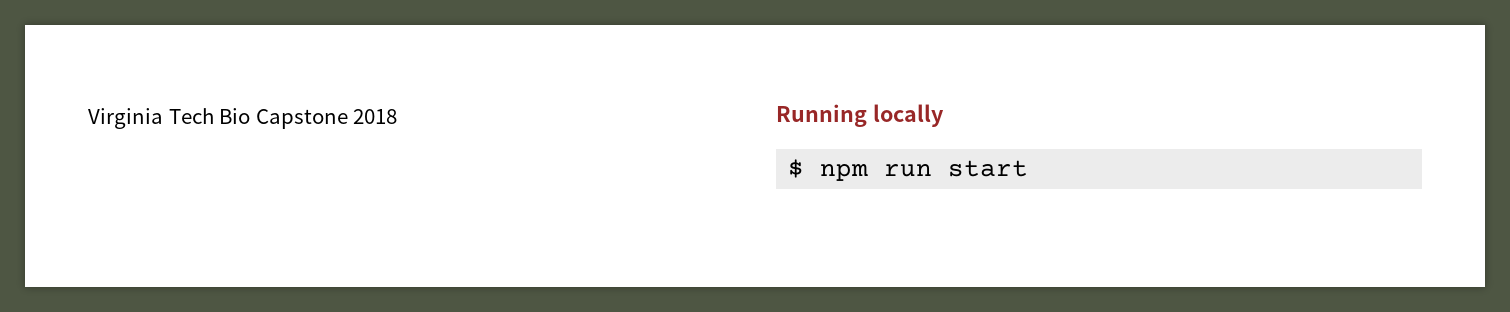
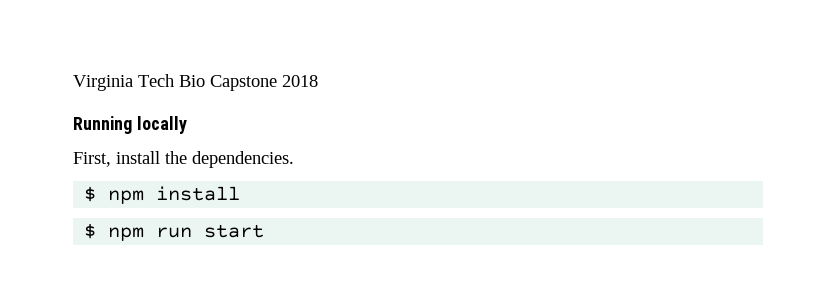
+ First, install the dependencies.
+ $ npm install

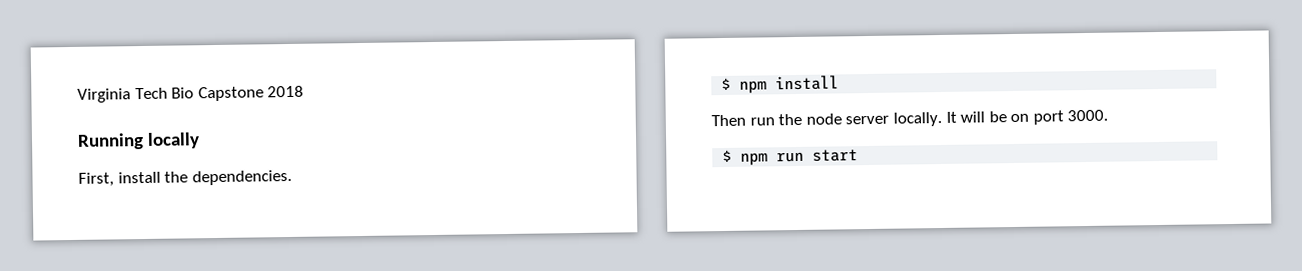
+ Then run the node server locally. It will be on port 3000.

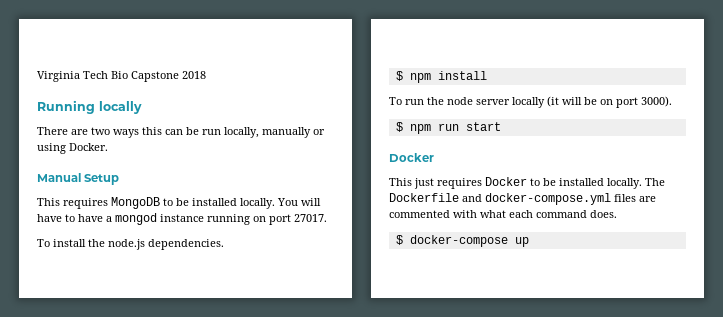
- First, install the dependencies.
+ There are two ways this can be run locally, manually or using Docker.
+ Manual Setup
+ This requires MongoDB to be installed locally. You will have to have a mongod instance running on port 27017.
+ To install the node.js dependencies.
- Then run the node server locally. It will be on port 3000.
+ To run the node server locally (it will be on port 3000).
  $ npm run start
+ Docker
+ This just requires Docker to be installed locally. The Dockerfile and docker-compose.yml files are commented with what each command does.
+ $ docker-compose up

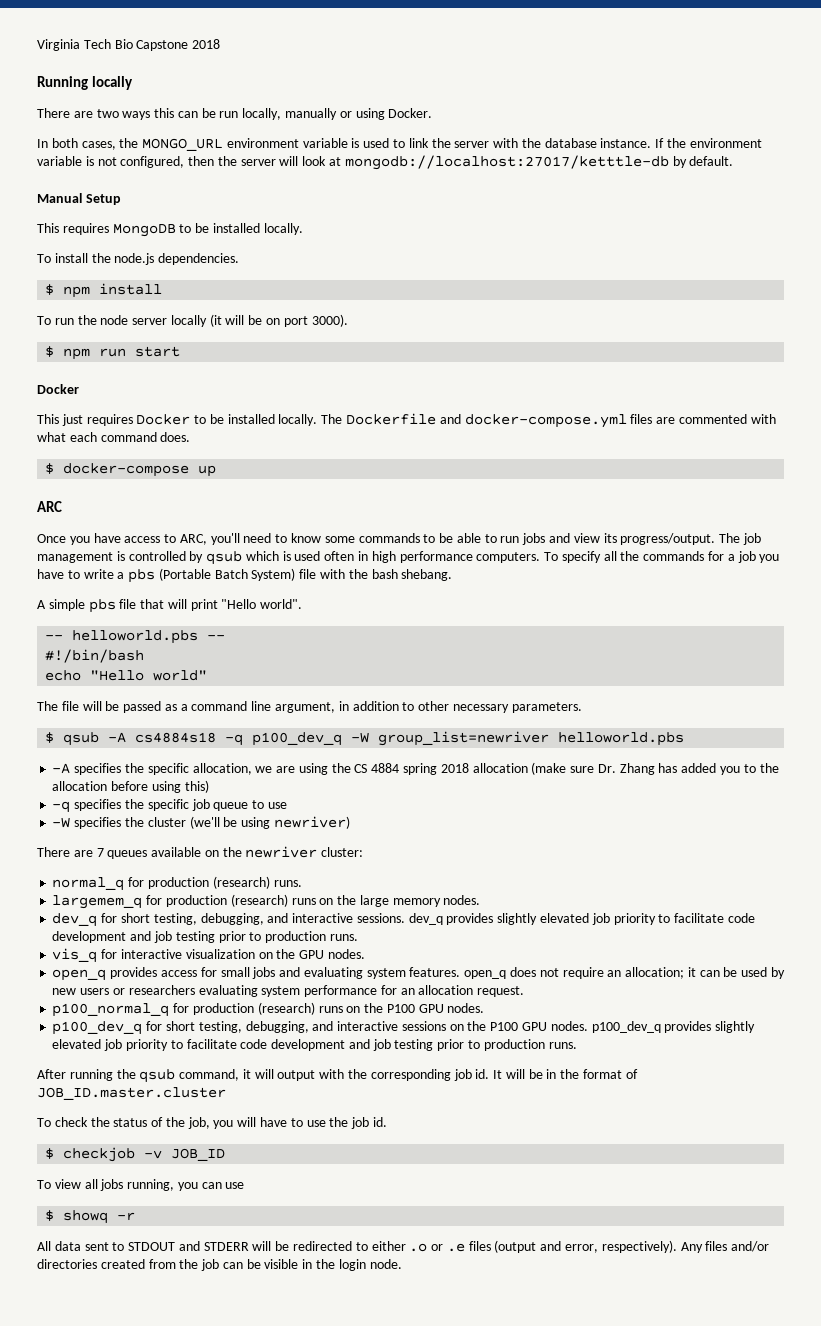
+ In both cases, the MONGO_URL environment variable is used to link the server with the database instance. If the environment variable is not configured, then the server will look at mongodb://localhost:27017/ketttle-db by default.
- You will have to have a mongod instance running on port 27017.
+ ARC
+ Once you have access to ARC, you'll need to know some commands to be able to run jobs and view its progress/output. The job management is controlled by qsub which is used often in high performance computers. To specify all the commands for a job you have to write a pbs (Portable Batch System) file with the bash shebang.
+ A simple pbs file that will print "Hello world".
+ -- helloworld.pbs --
+ #!/bin/bash
+ echo "Hello world"
+ The file will be passed as a command line argument, in addition to other necessary parameters.
+ $ qsub -A cs4884s18 -q p100_dev_q -W group_list=newriver helloworld.pbs
+ -A specifies the specific allocation, we are using the CS 4884 spring 2018 allocation (make sure Dr. Zhang has added you to the allocation before using this)
+ -q specifies the specific job queue to use
+ -W specifies the cluster (we'll be using newriver)
+ There are 7 queues available on the newriver cluster:
+ normal_q for production (research) runs.
+ largemem_q for production (research) runs on the large memory nodes.
+ dev_q for short testing, debugging, and interactive sessions. dev_q provides slightly elevated job priority to facilitate code development and job testing prior to production runs.
+ vis_q for interactive visualization on the GPU nodes.
+ open_q provides access for small jobs and evaluating system features. open_q does not require an allocation; it can be used by new users or researchers evaluating system performance for an allocation request.
+ p100_normal_q for production (research) runs on the P100 GPU nodes.
+ p100_dev_q for short testing, debugging, and interactive sessions on the P100 GPU nodes. p100_dev_q provides slightly elevated job priority to facilitate code development and job testing prior to production runs.
+ After running the qsub command, it will output with the corresponding job id. It will be in the format of JOB_ID.master.cluster
+ To check the status of the job, you will have to use the job id.
+ $ checkjob -v JOB_ID
+ To view all jobs running, you can use
+ $ showq -r
+ All data sent to STDOUT and STDERR will be redirected to either .o or .e files (output and error, respectively). Any files and/or directories created from the job can be visible in the login node.

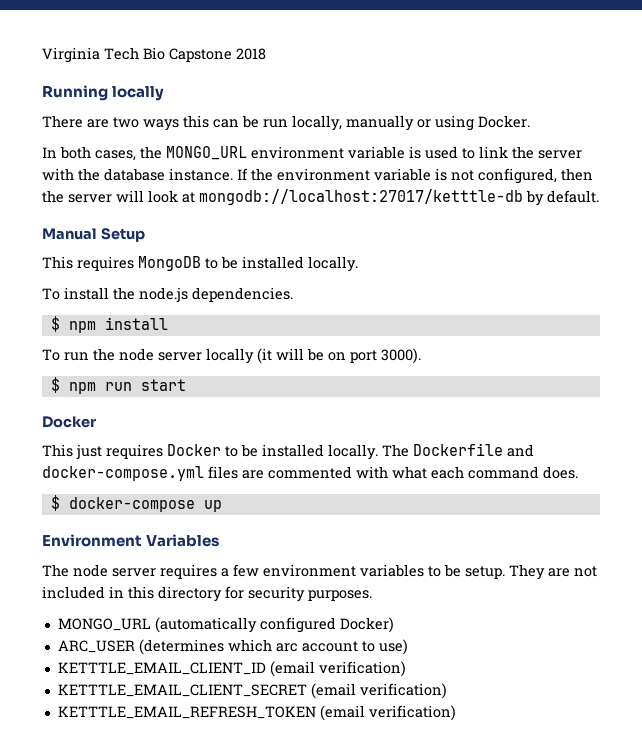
- ARC
- Once you have access to ARC, you'll need to know some commands to be able to run jobs and view its progress/output. The job management is controlled by qsub which is used often in high performance computers. To specify all the commands for a job you have to write a pbs (Portable Batch System) file with the bash shebang.
- A simple pbs file that will print "Hello world".
- -- helloworld.pbs --
- #!/bin/bash
- echo "Hello world"
- The file will be passed as a command line argument, in addition to other necessary parameters.
- $ qsub -A cs4884s18 -q p100_dev_q -W group_list=newriver helloworld.pbs
- -A specifies the specific allocation, we are using the CS 4884 spring 2018 allocation (make sure Dr. Zhang has added you to the allocation before using this)
- -q specifies the specific job queue to use
- -W specifies the cluster (we'll be using newriver)
- There are 7 queues available on the newriver cluster:
- normal_q for production (research) runs.
- largemem_q for production (research) runs on the large memory nodes.
- dev_q for short testing, debugging, and interactive sessions. dev_q provides slightly elevated job priority to facilitate code development and job testing prior to production runs.
- vis_q for interactive visualization on the GPU nodes.
- open_q provides access for small jobs and evaluating system features. open_q does not require an allocation; it can be used by new users or researchers evaluating system performance for an allocation request.
- p100_normal_q for production (research) runs on the P100 GPU nodes.
- p100_dev_q for short testing, debugging, and interactive sessions on the P100 GPU nodes. p100_dev_q provides slightly elevated job priority to facilitate code development and job testing prior to production runs.
- After running the qsub command, it will output with the corresponding job id. It will be in the format of JOB_ID.master.cluster
- To check the status of the job, you will have to use the job id.
- $ checkjob -v JOB_ID
- To view all jobs running, you can use
- $ showq -r
- All data sent to STDOUT and STDERR will be redirected to either .o or .e files (output and error, respectively). Any files and/or directories created from the job can be visible in the login node.
+ Environment Variables
+ The node server requires a few environment variables to be setup. They are not included in this directory for security purposes.
+ MONGO_URL (automatically configured Docker)
+ ARC_USER (determines which arc account to use)
+ KETTTLE_EMAIL_CLIENT_ID (email verification)
+ KETTTLE_EMAIL_CLIENT_SECRET (email verification)
+ KETTTLE_EMAIL_REFRESH_TOKEN (email verification)

